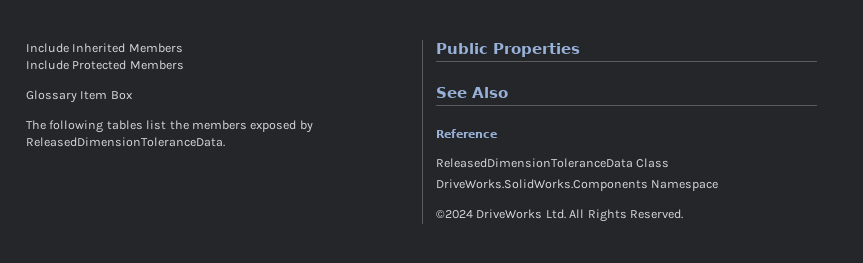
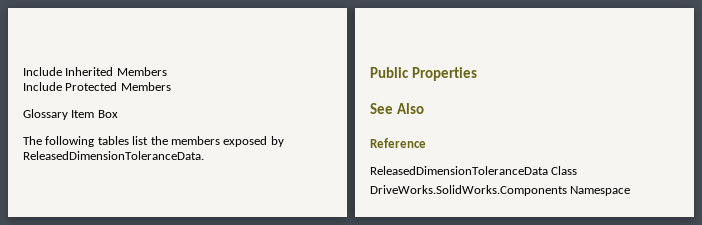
- ©2024 DriveWorks Ltd. All Rights Reserved.

